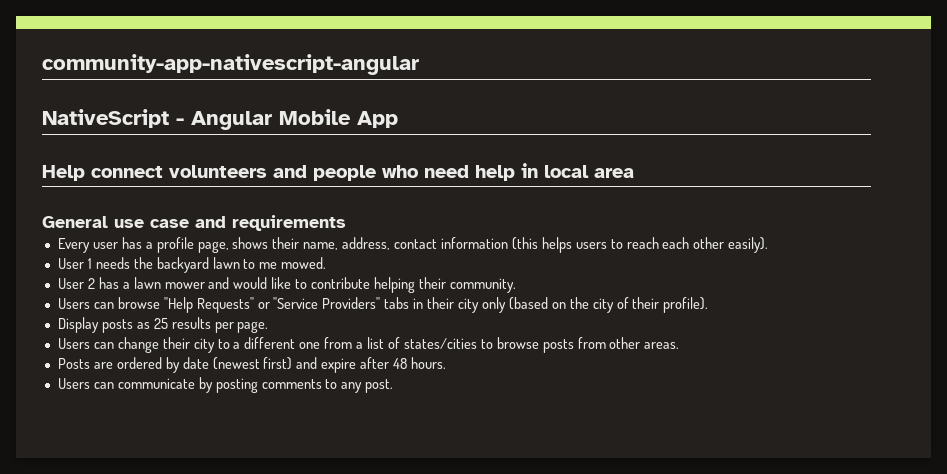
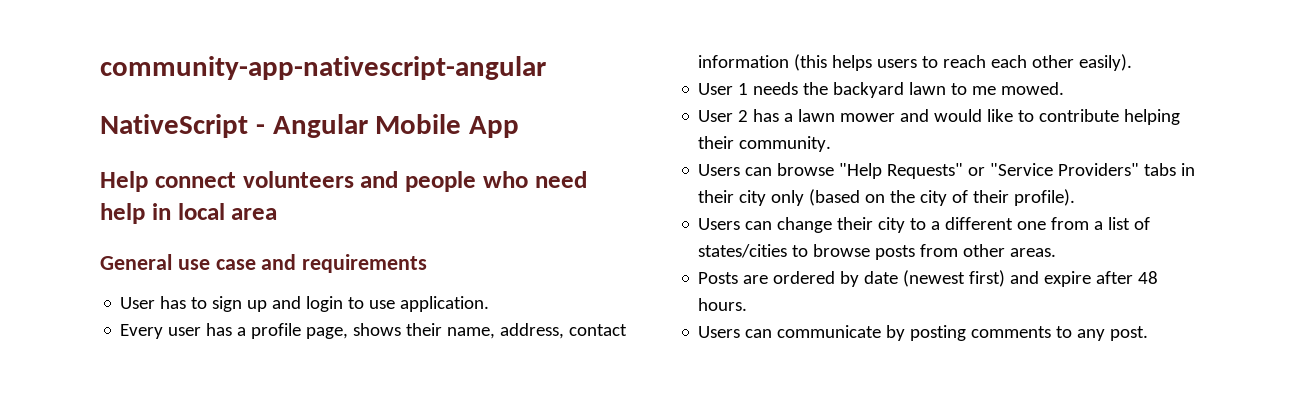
+ User has to sign up and login to use application.
- Display posts as 25 results per page.

